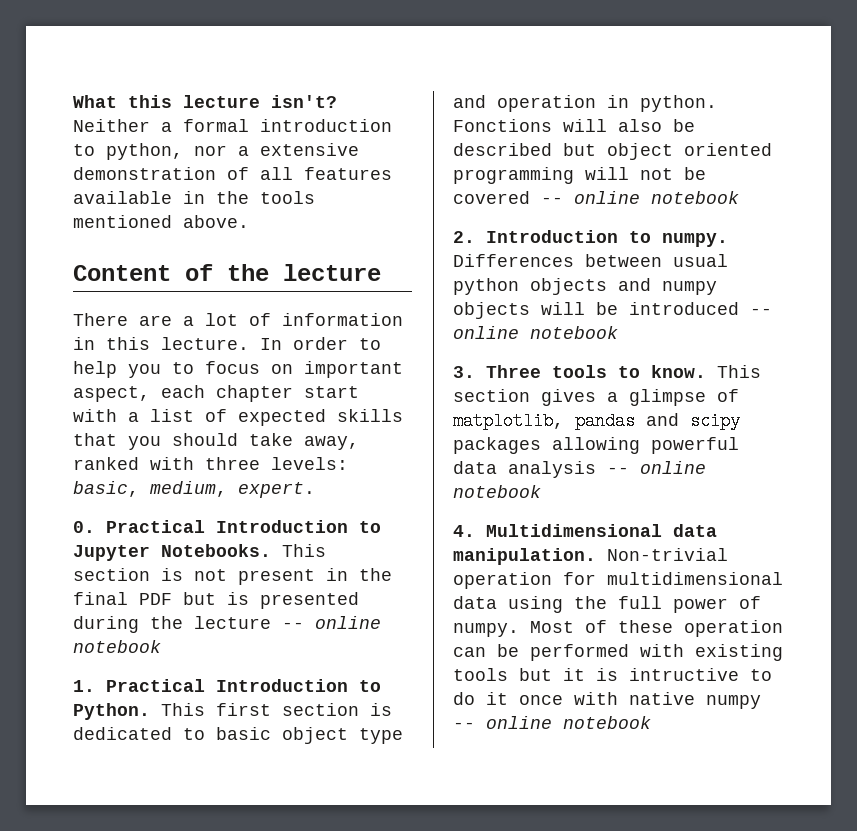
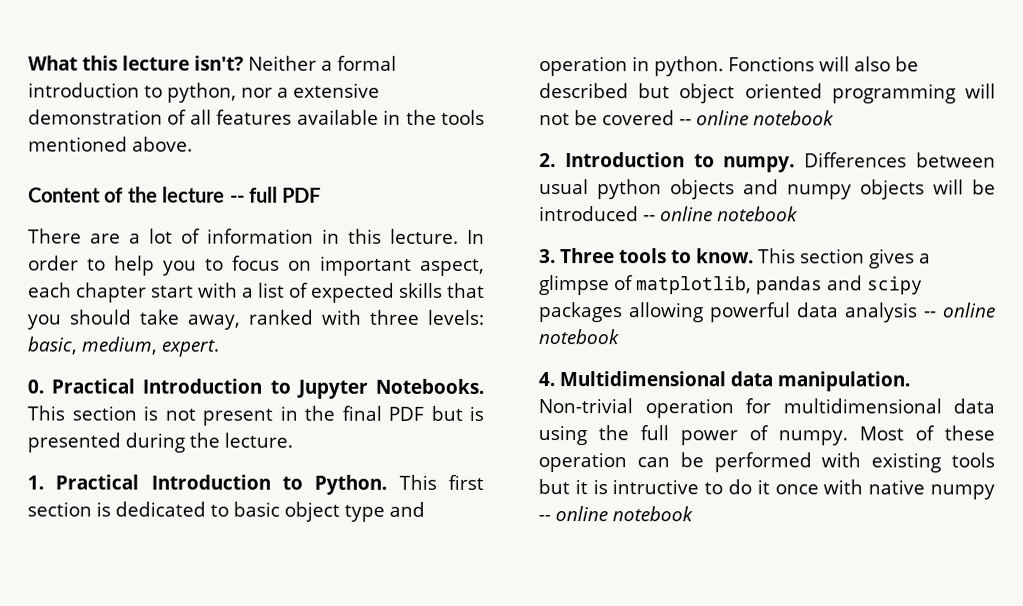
- Content of the lecture
+ Content of the lecture -- full PDF
- This section is not present in the final PDF but is presented during the lecture -- online notebook
+ This section is not present in the final PDF but is presented during the lecture.

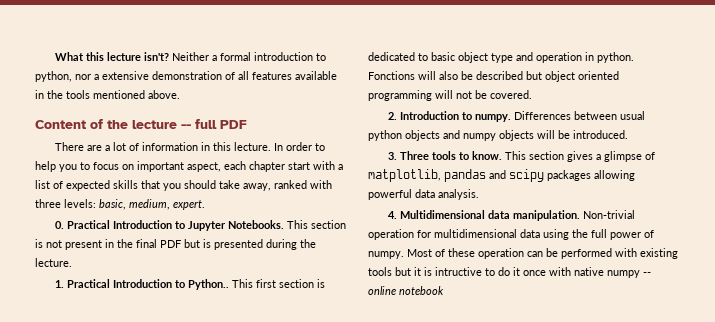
- 1. Practical Introduction to Python.
+ 1. Practical Introduction to Python..
- Fonctions will also be described but object oriented programming will not be covered -- online notebook
+ Fonctions will also be described but object oriented programming will not be covered.
- Differences between usual python objects and numpy objects will be introduced -- online notebook
+ Differences between usual python objects and numpy objects will be introduced.
- This section gives a glimpse of matplotlib, pandas and scipy packages allowing powerful data analysis -- online notebook
+ This section gives a glimpse of matplotlib, pandas and scipy packages allowing powerful data analysis.

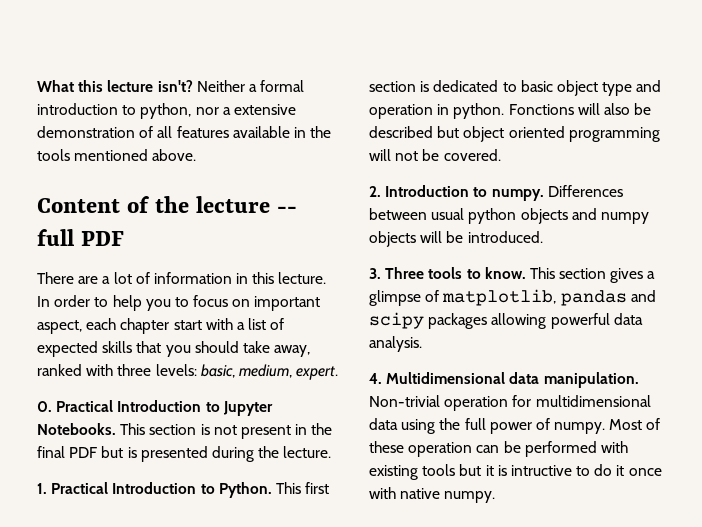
- 1. Practical Introduction to Python..
+ 1. Practical Introduction to Python.
- Most of these operation can be performed with existing tools but it is intructive to do it once with native numpy -- online notebook
+ Most of these operation can be performed with existing tools but it is intructive to do it once with native numpy.

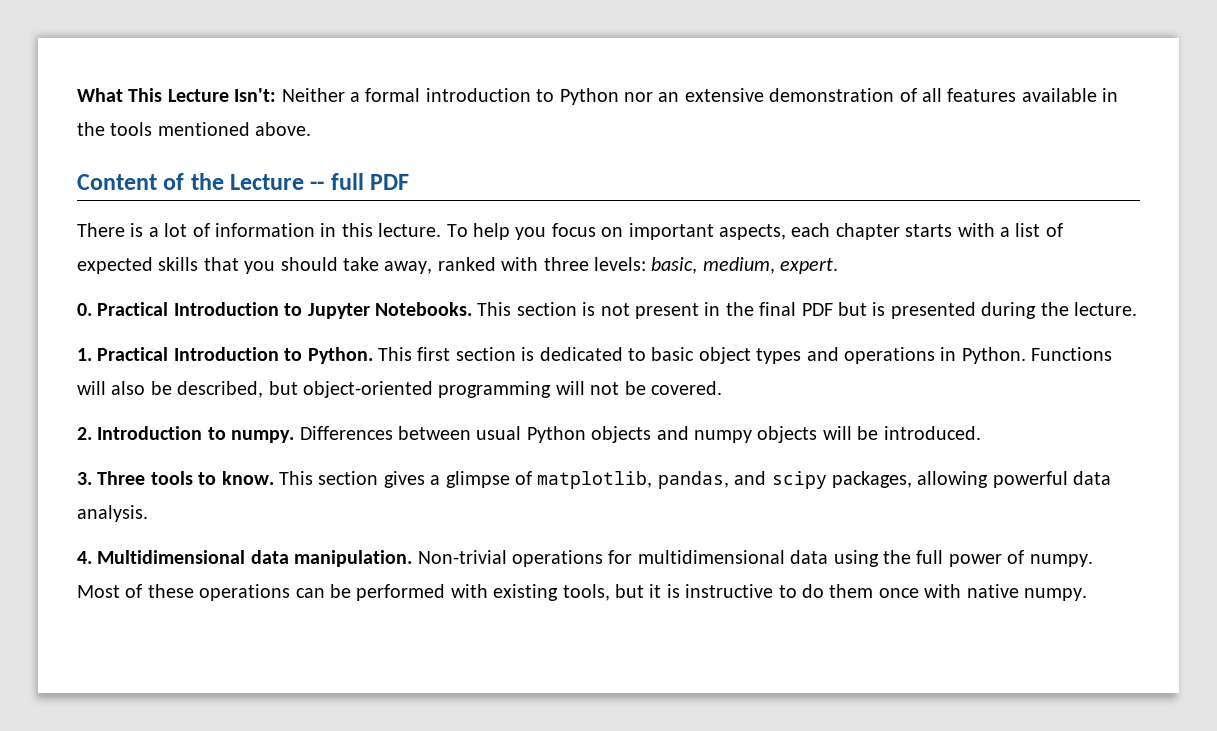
- What this lecture isn't? Neither a formal introduction to python, nor a extensive demonstration of all features available in the tools mentioned above.
+ What This Lecture Isn't: Neither a formal introduction to Python nor an extensive demonstration of all features available in the tools mentioned above.
- Content of the lecture -- full PDF
+ Content of the Lecture -- full PDF
- There are a lot of information in this lecture.
+ There is a lot of information in this lecture.
- In order to help you to focus on important aspect, each chapter start with a list of expected skills that you should take away, ranked with three levels: basic, medium, expert.
+ To help you focus on important aspects, each chapter starts with a list of expected skills that you should take away, ranked with three levels: basic, medium, expert.
- This first section is dedicated to basic object type and operation in python. Fonctions will also be described but object oriented programming will not be covered.
+ This first section is dedicated to basic object types and operations in Python. Functions will also be described, but object-oriented programming will not be covered.
- Differences between usual python objects and numpy objects will be introduced.
+ Differences between usual Python objects and numpy objects will be introduced.
- This section gives a glimpse of matplotlib, pandas and scipy packages allowing powerful data analysis.
+ This section gives a glimpse of matplotlib, pandas, and scipy packages, allowing powerful data analysis.
- Non-trivial operation for multidimensional data using the full power of numpy.
+ Non-trivial operations for multidimensional data using the full power of numpy.
- Most of these operation can be performed with existing tools but it is intructive to do it once with native numpy.
+ Most of these operations can be performed with existing tools, but it is instructive to do them once with native numpy.

